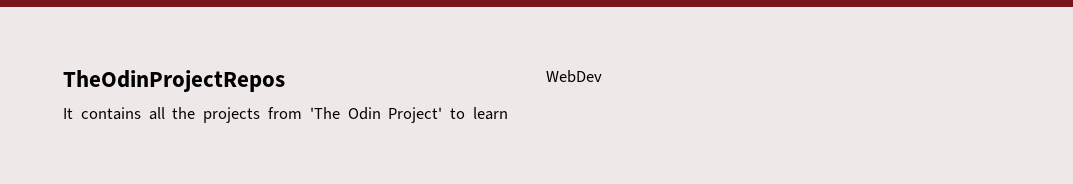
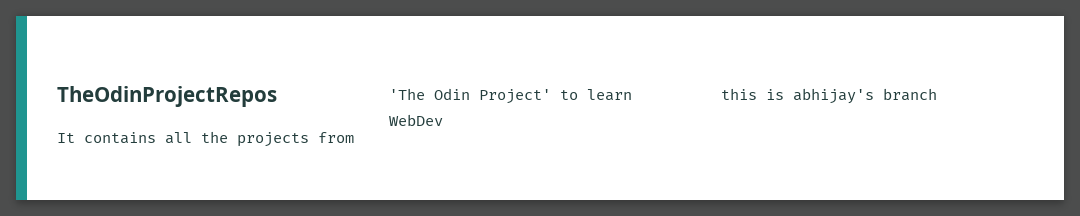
+ this is abhijay's branch

